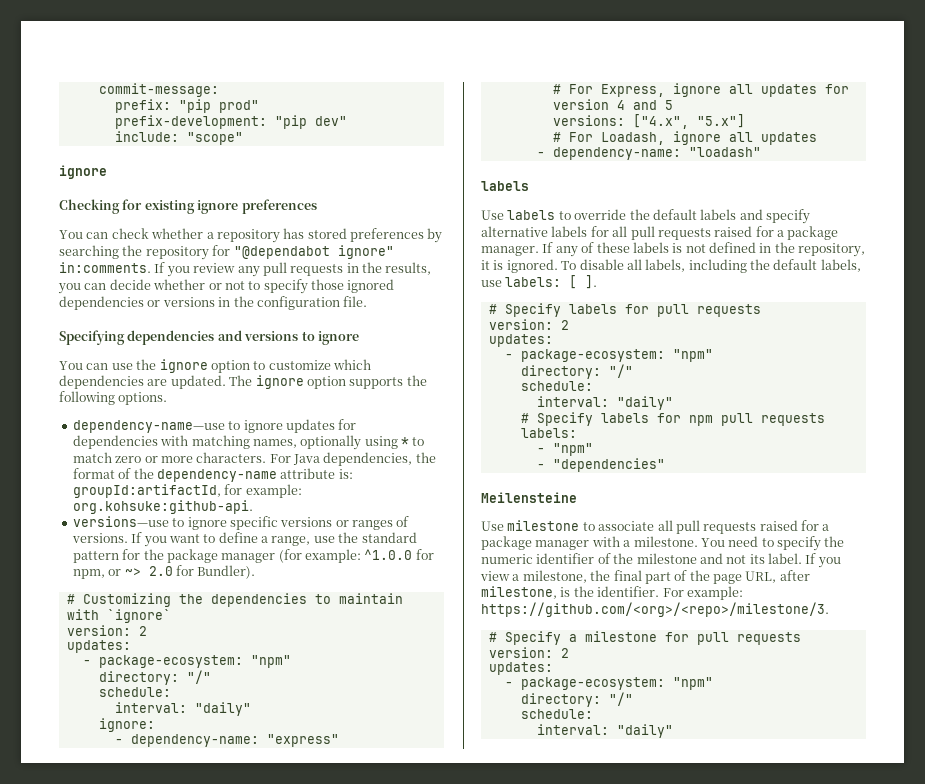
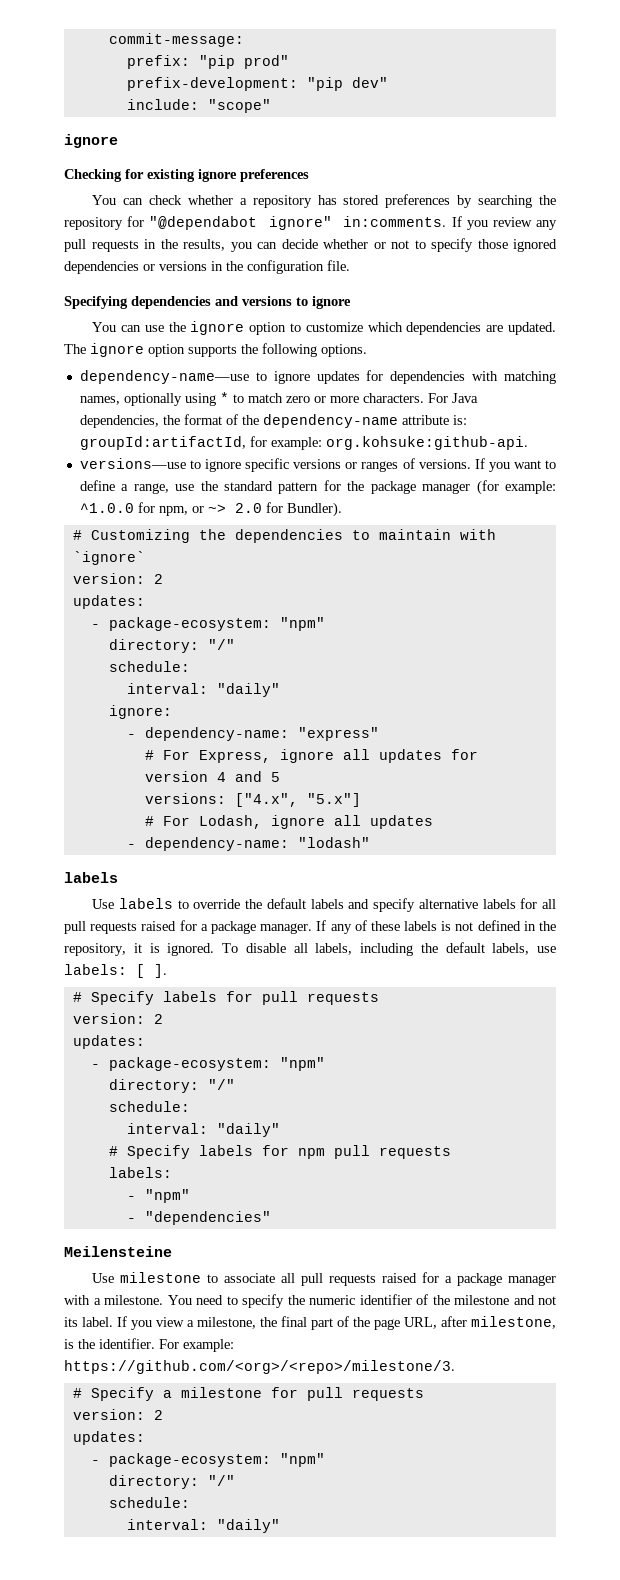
- # For Loadash, ignore all updates
+ # For Lodash, ignore all updates
- - dependency-name: "loadash"
+ - dependency-name: "lodash"

